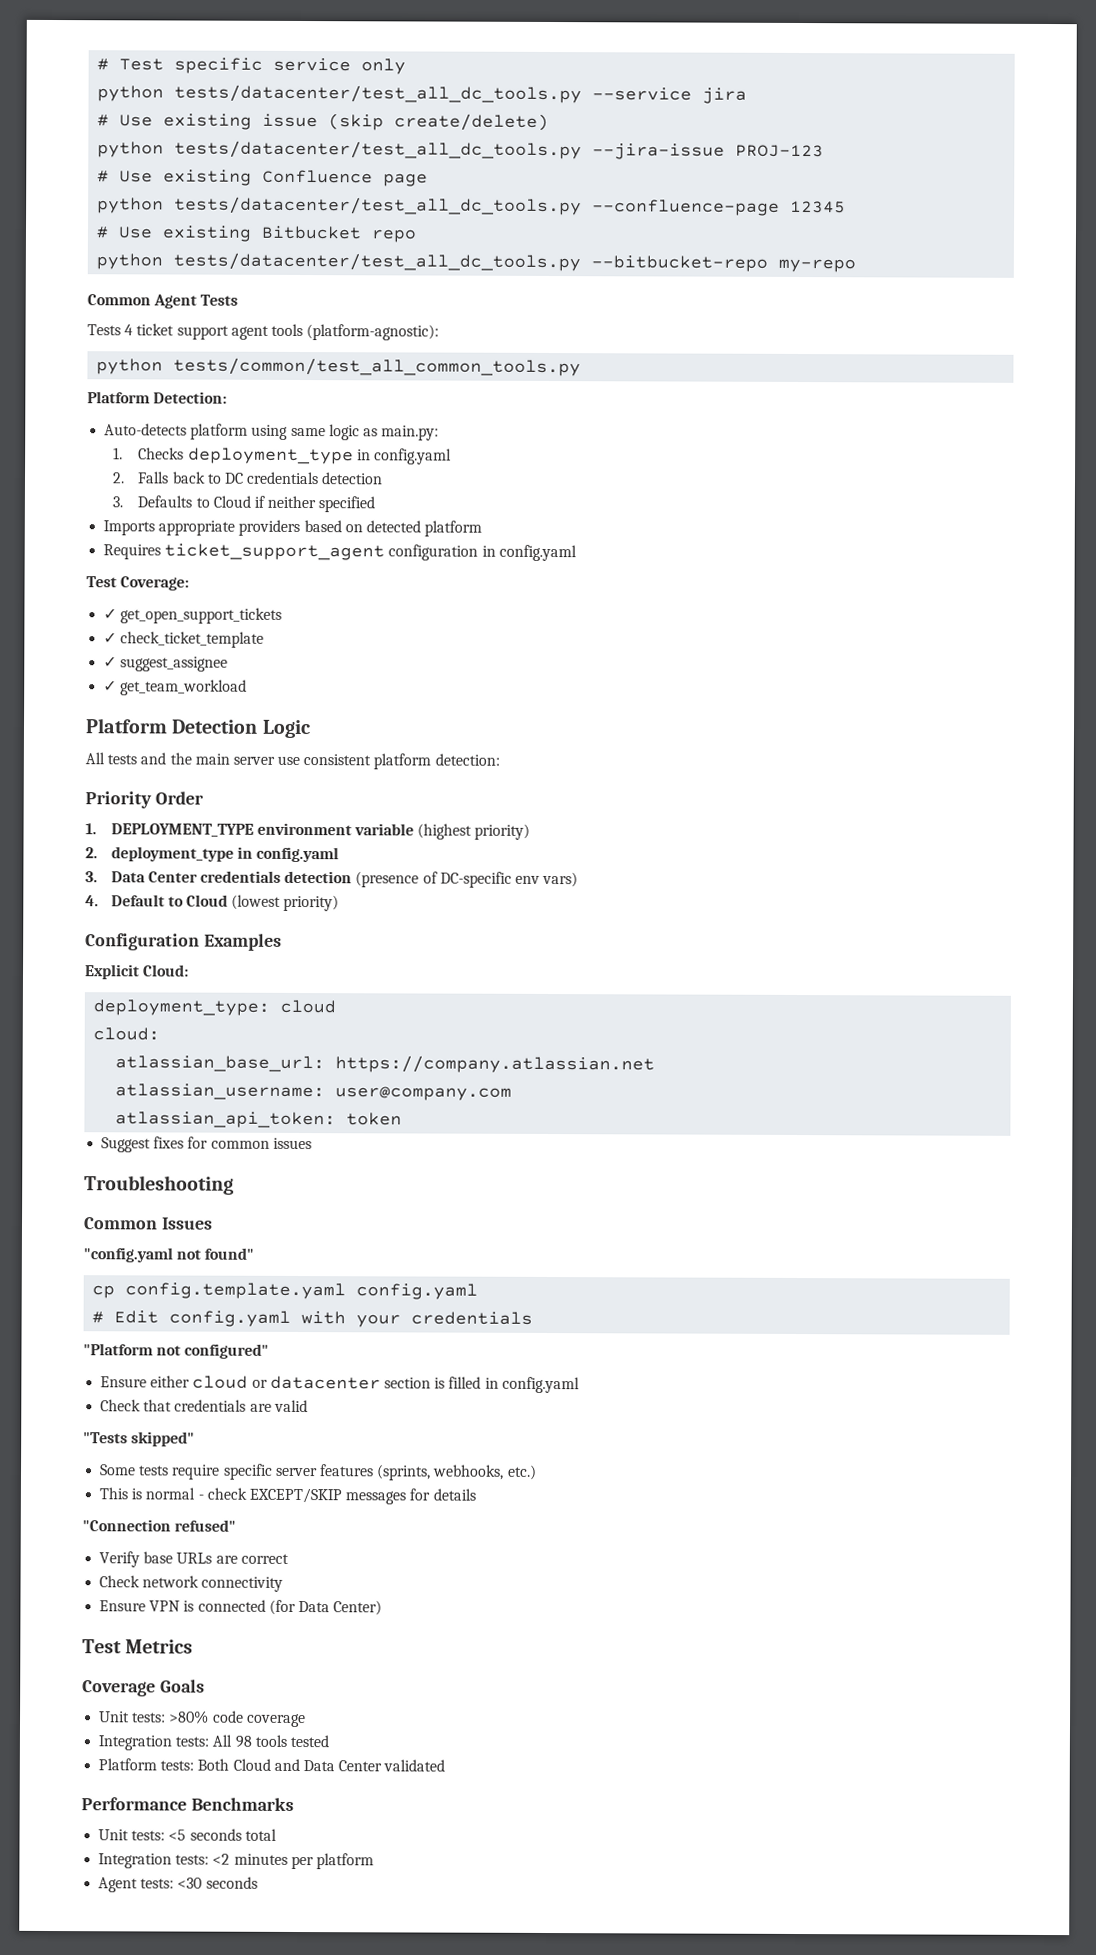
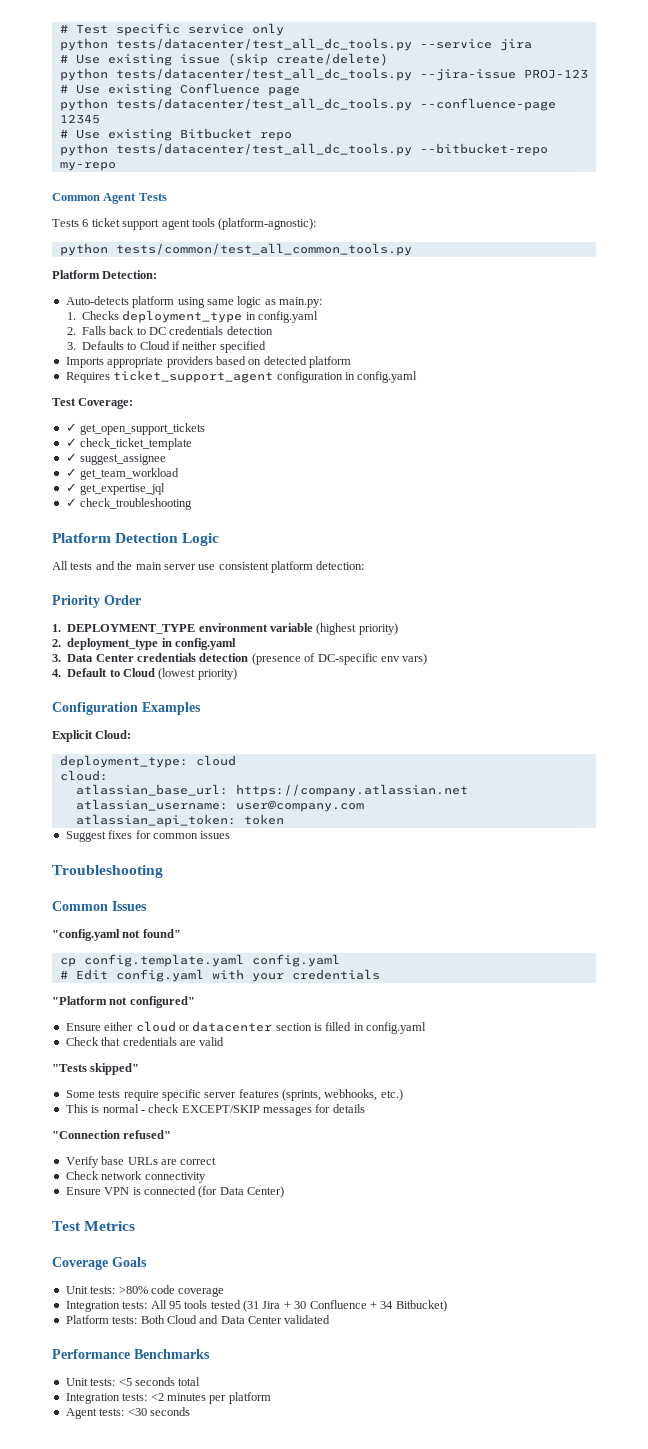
- Tests 4 ticket support agent tools (platform-agnostic):
+ Tests 6 ticket support agent tools (platform-agnostic):
+ ✓ get_expertise_jql
+ ✓ check_troubleshooting
- Integration tests: All 98 tools tested
+ Integration tests: All 95 tools tested (31 Jira + 30 Confluence + 34 Bitbucket)

